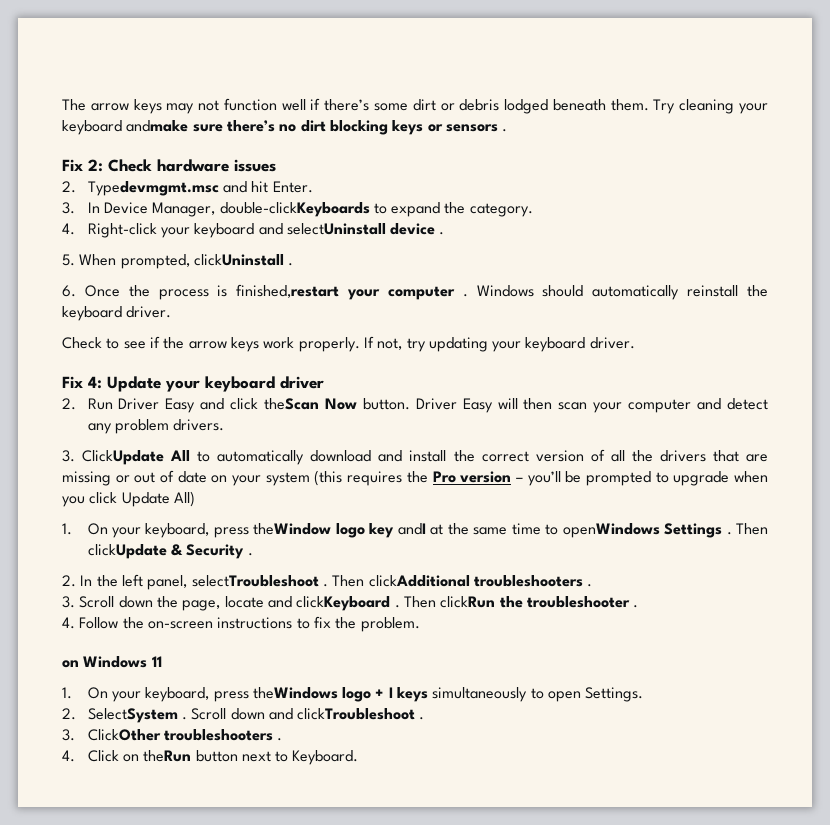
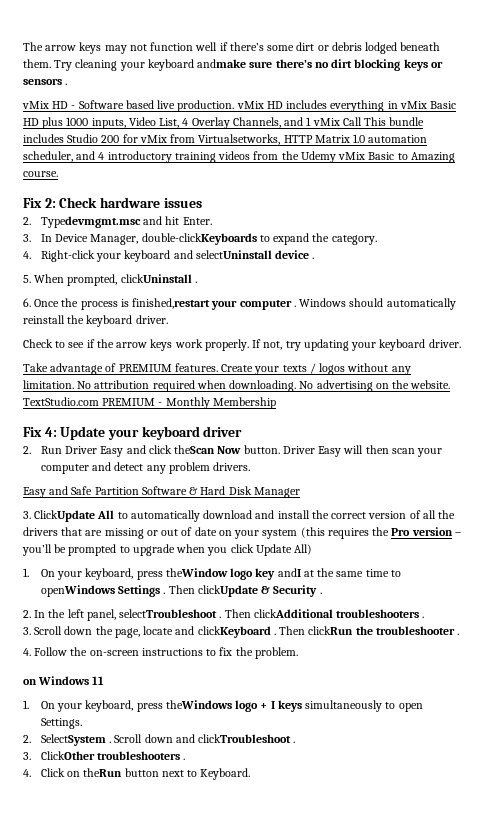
+ vMix HD - Software based live production. vMix HD includes everything in vMix Basic HD plus 1000 inputs, Video List, 4 Overlay Channels, and 1 vMix Call This bundle includes Studio 200 for vMix from Virtualsetworks, HTTP Matrix 1.0 automation scheduler, and 4 introductory training videos from the Udemy vMix Basic to Amazing course.
+ Take advantage of PREMIUM features. Create your texts / logos without any limitation. No attribution required when downloading. No advertising on the website. TextStudio.com PREMIUM - Monthly Membership
+ Easy and Safe Partition Software & Hard Disk Manager

